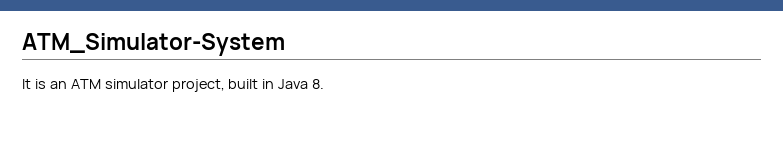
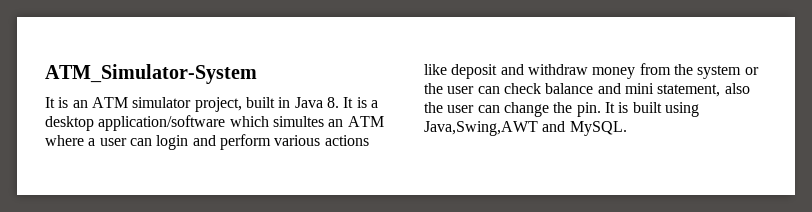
- It is an ATM simulator project, built in Java 8.
+ It is an ATM simulator project, built in Java 8. It is a desktop application/software which simultes an ATM where a user can login and perform various actions like deposit and withdraw money from the system or the user can check balance and mini statement, also the user can change the pin. It is built using Java,Swing,AWT and MySQL.

